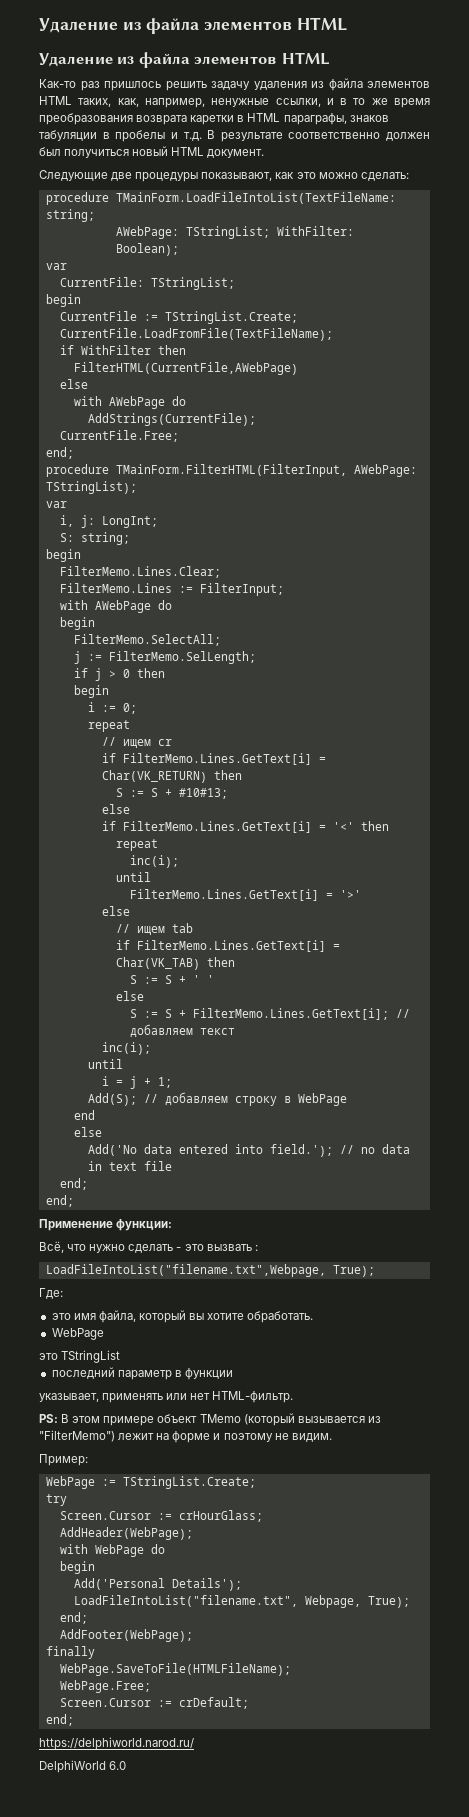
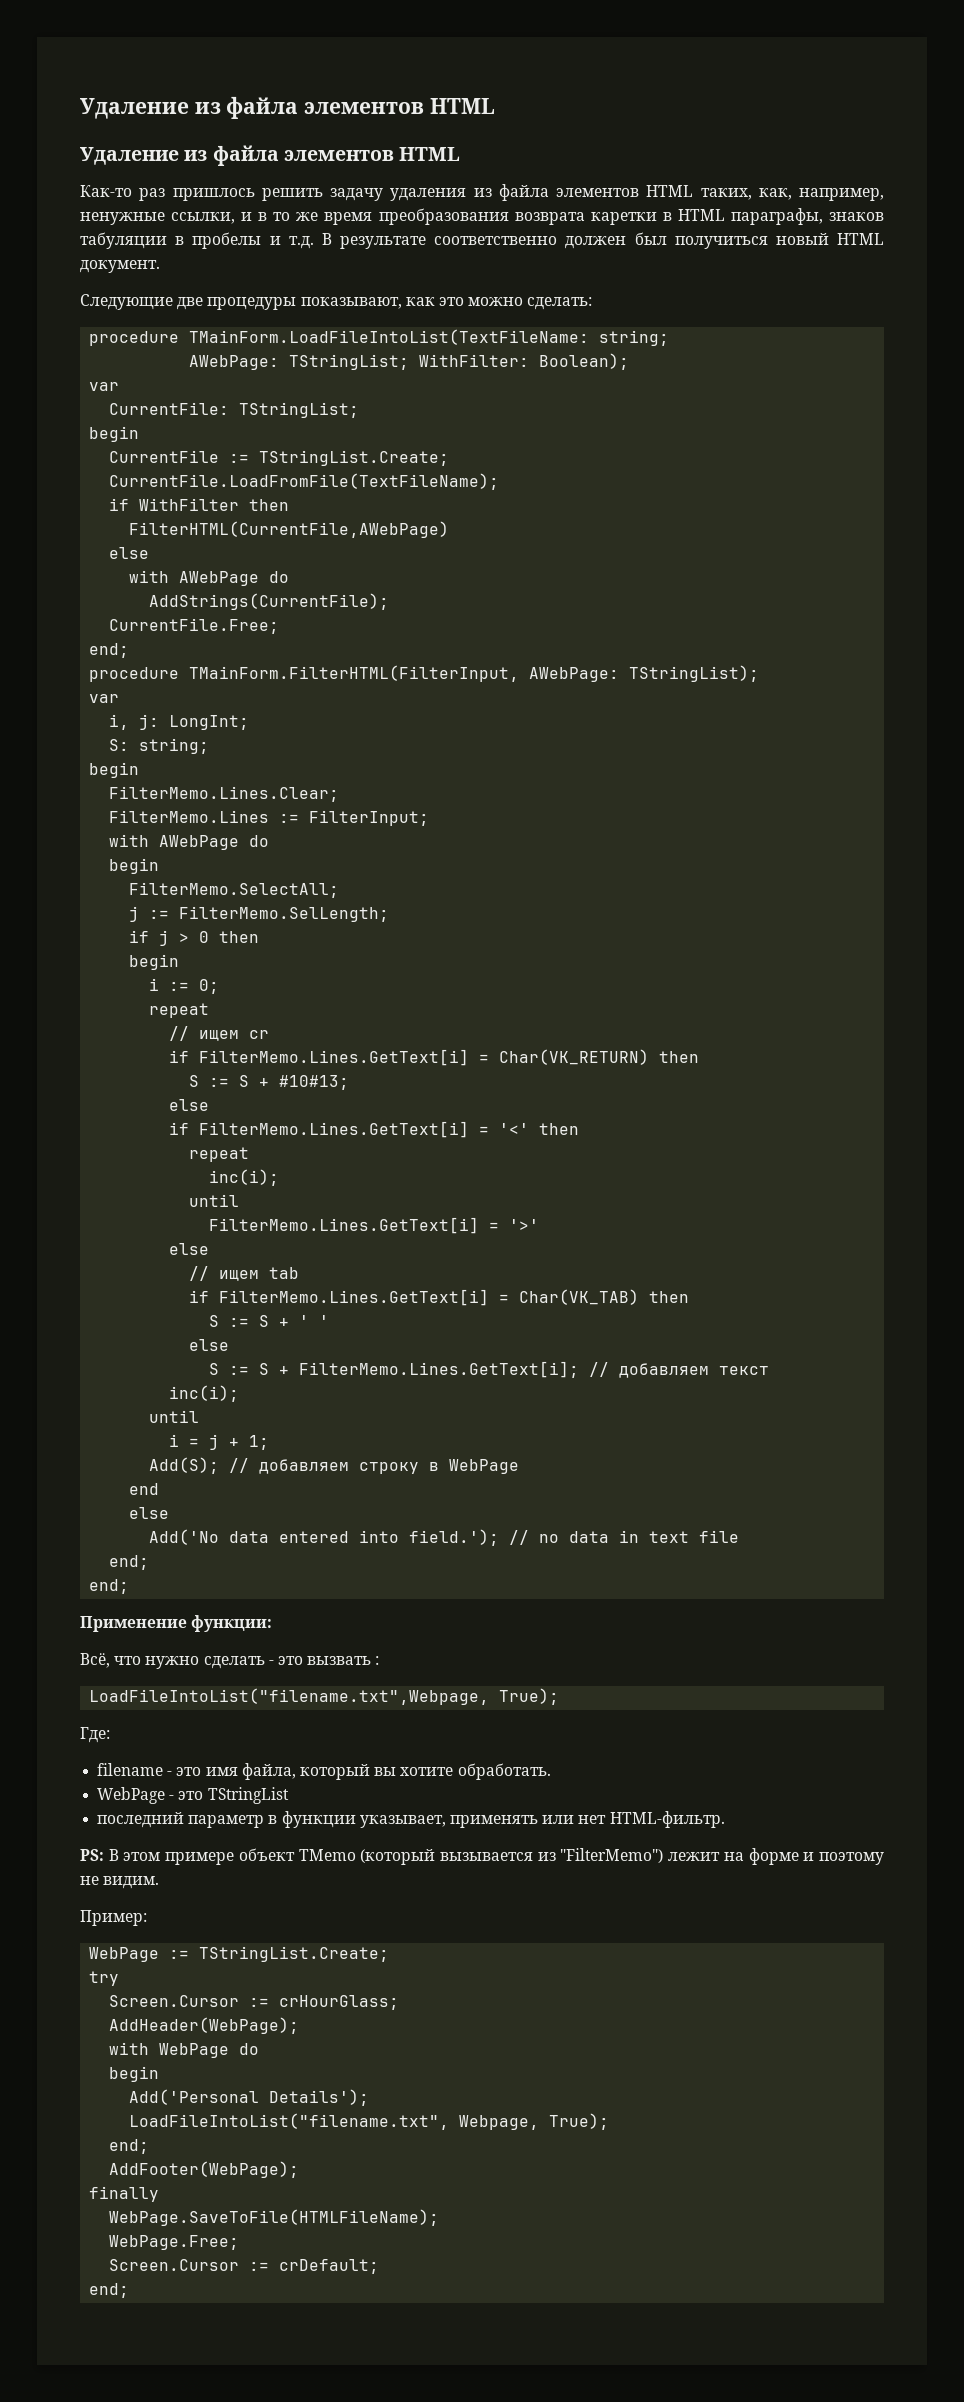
- это имя файла, который вы хотите обработать.
- WebPage
- это TStringList
+ filename - это имя файла, который вы хотите обработать.
+ WebPage - это TStringList
- последний параметр в функции
- указывает, применять или нет HTML-фильтр.
+ последний параметр в функции указывает, применять или нет HTML-фильтр.
- https://delphiworld.narod.ru/
- DelphiWorld 6.0

